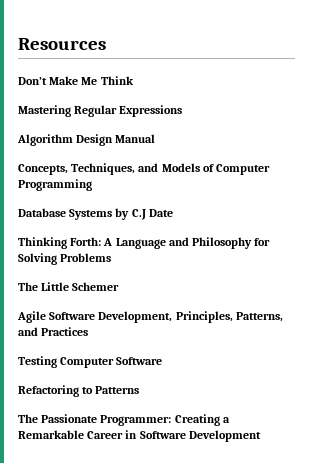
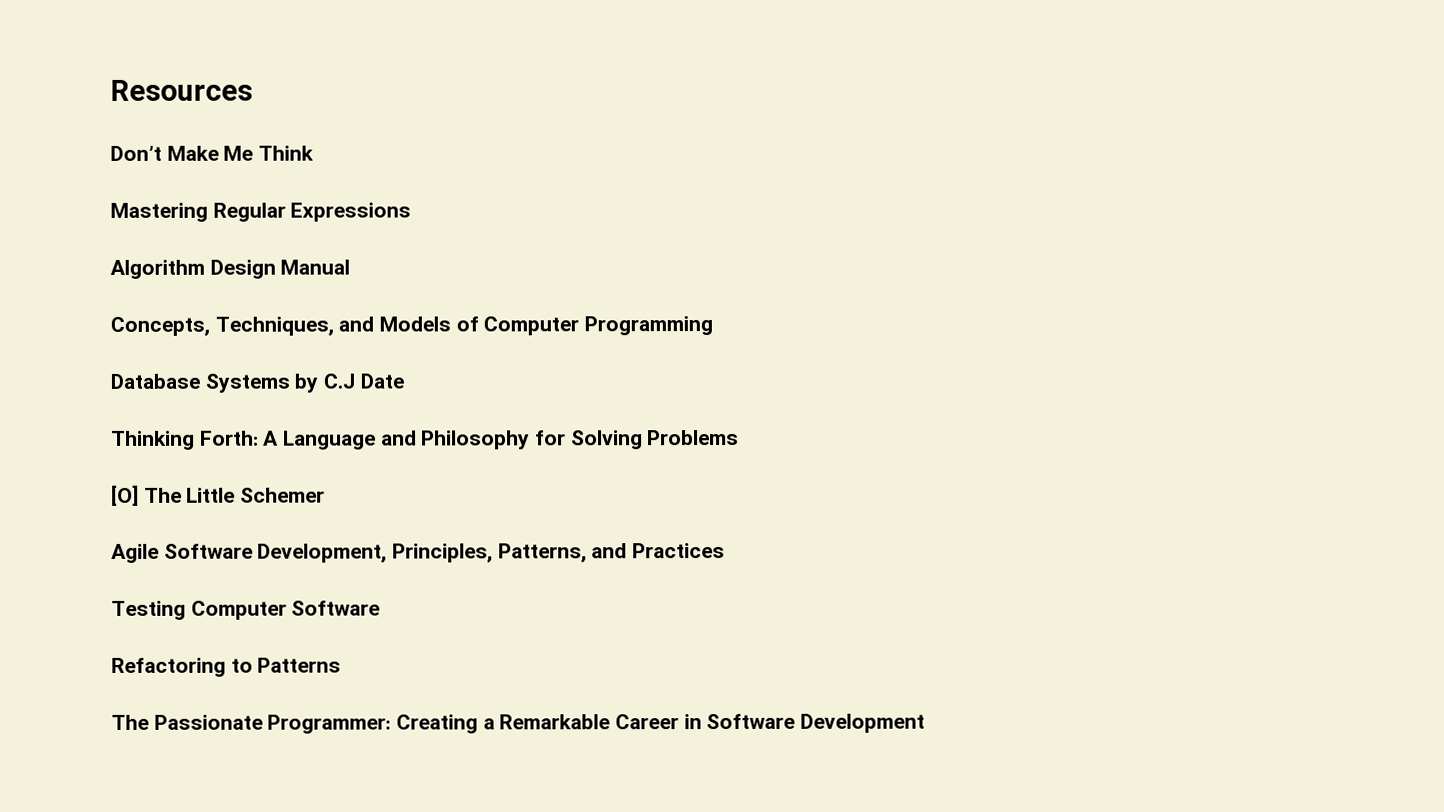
- The Little Schemer
+ [O] The Little Schemer

